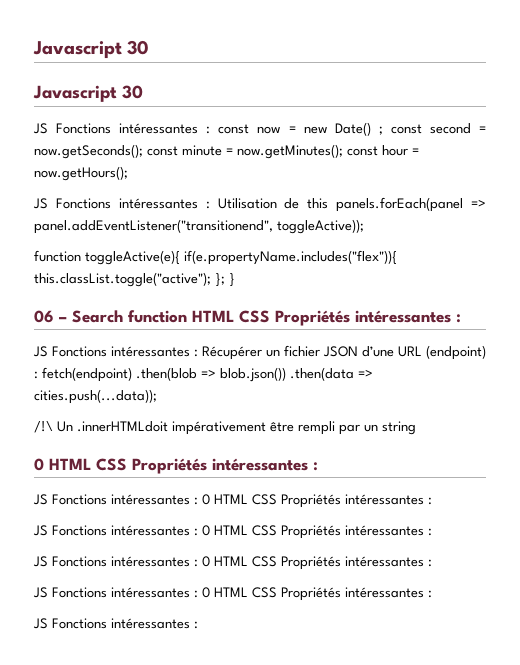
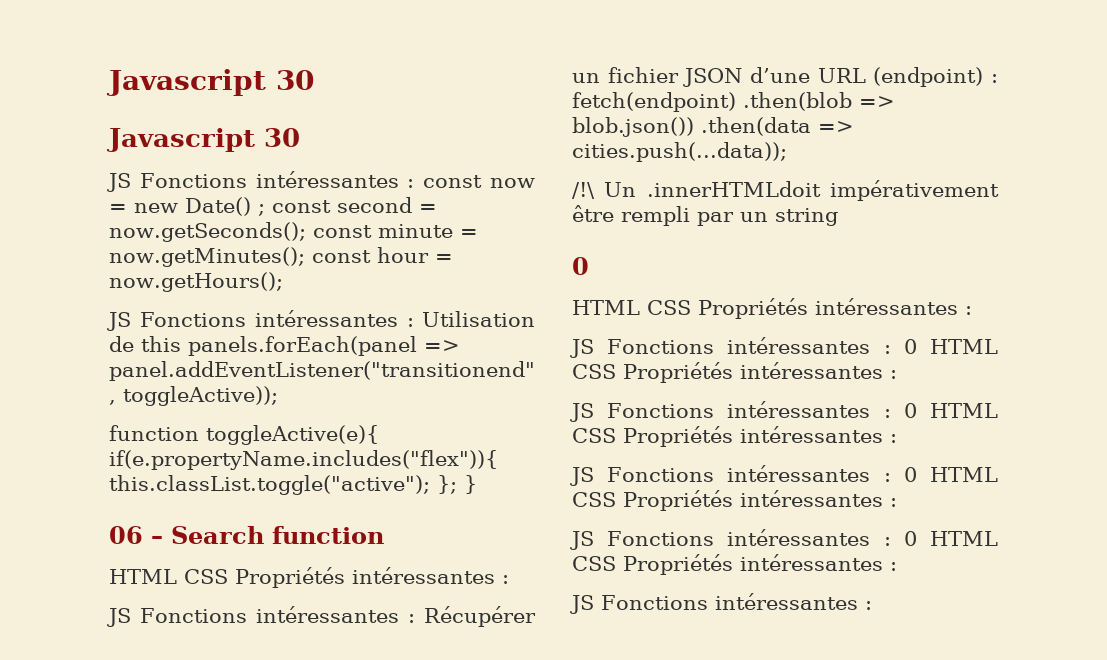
- 06 – Search function HTML CSS Propriétés intéressantes :
+ 06 – Search function
+ HTML CSS Propriétés intéressantes :
  /!\ Un .innerHTMLdoit impérativement être rempli par un string
- 0 HTML CSS Propriétés intéressantes :
+ 0
+ HTML CSS Propriétés intéressantes :

